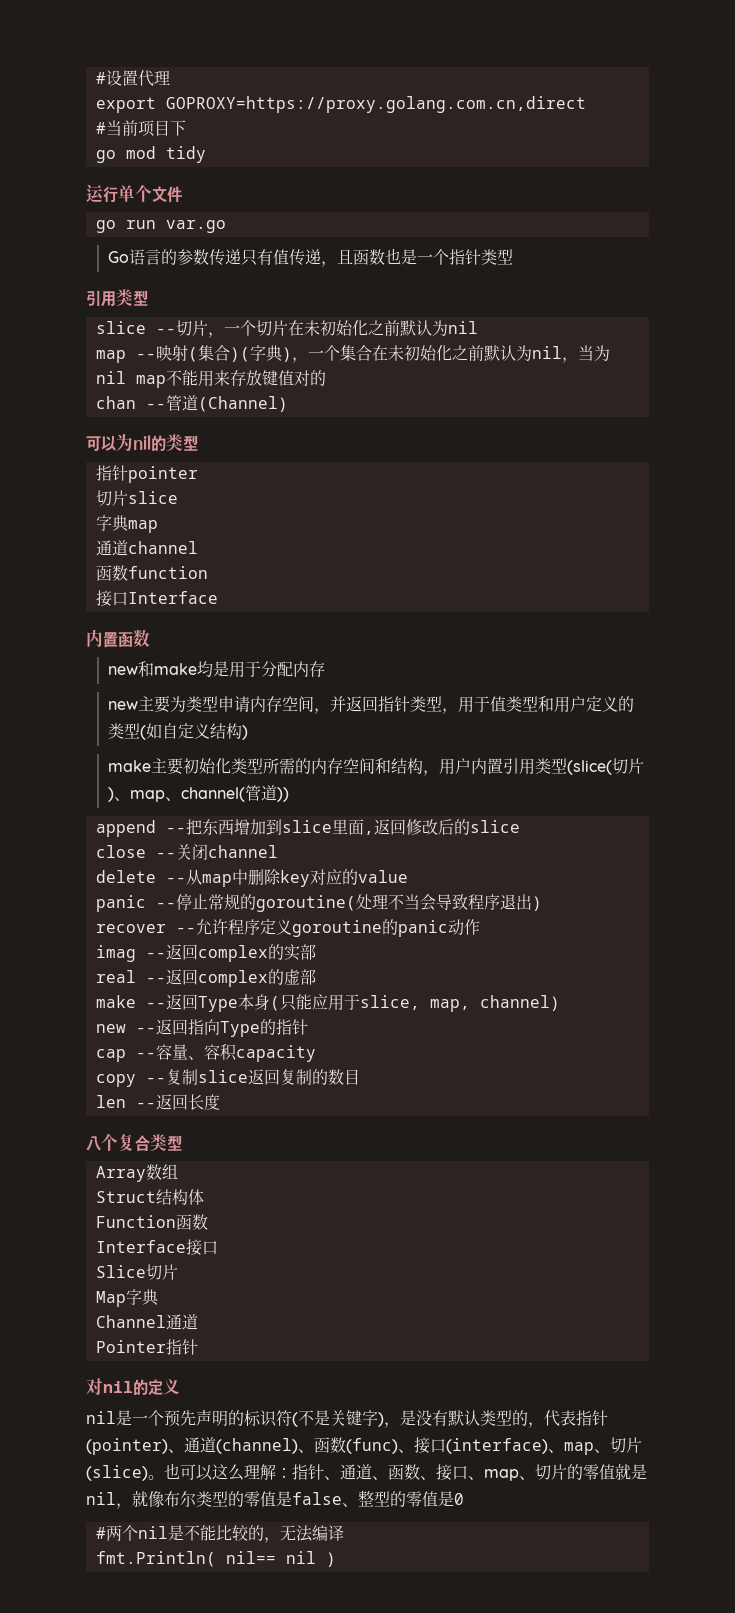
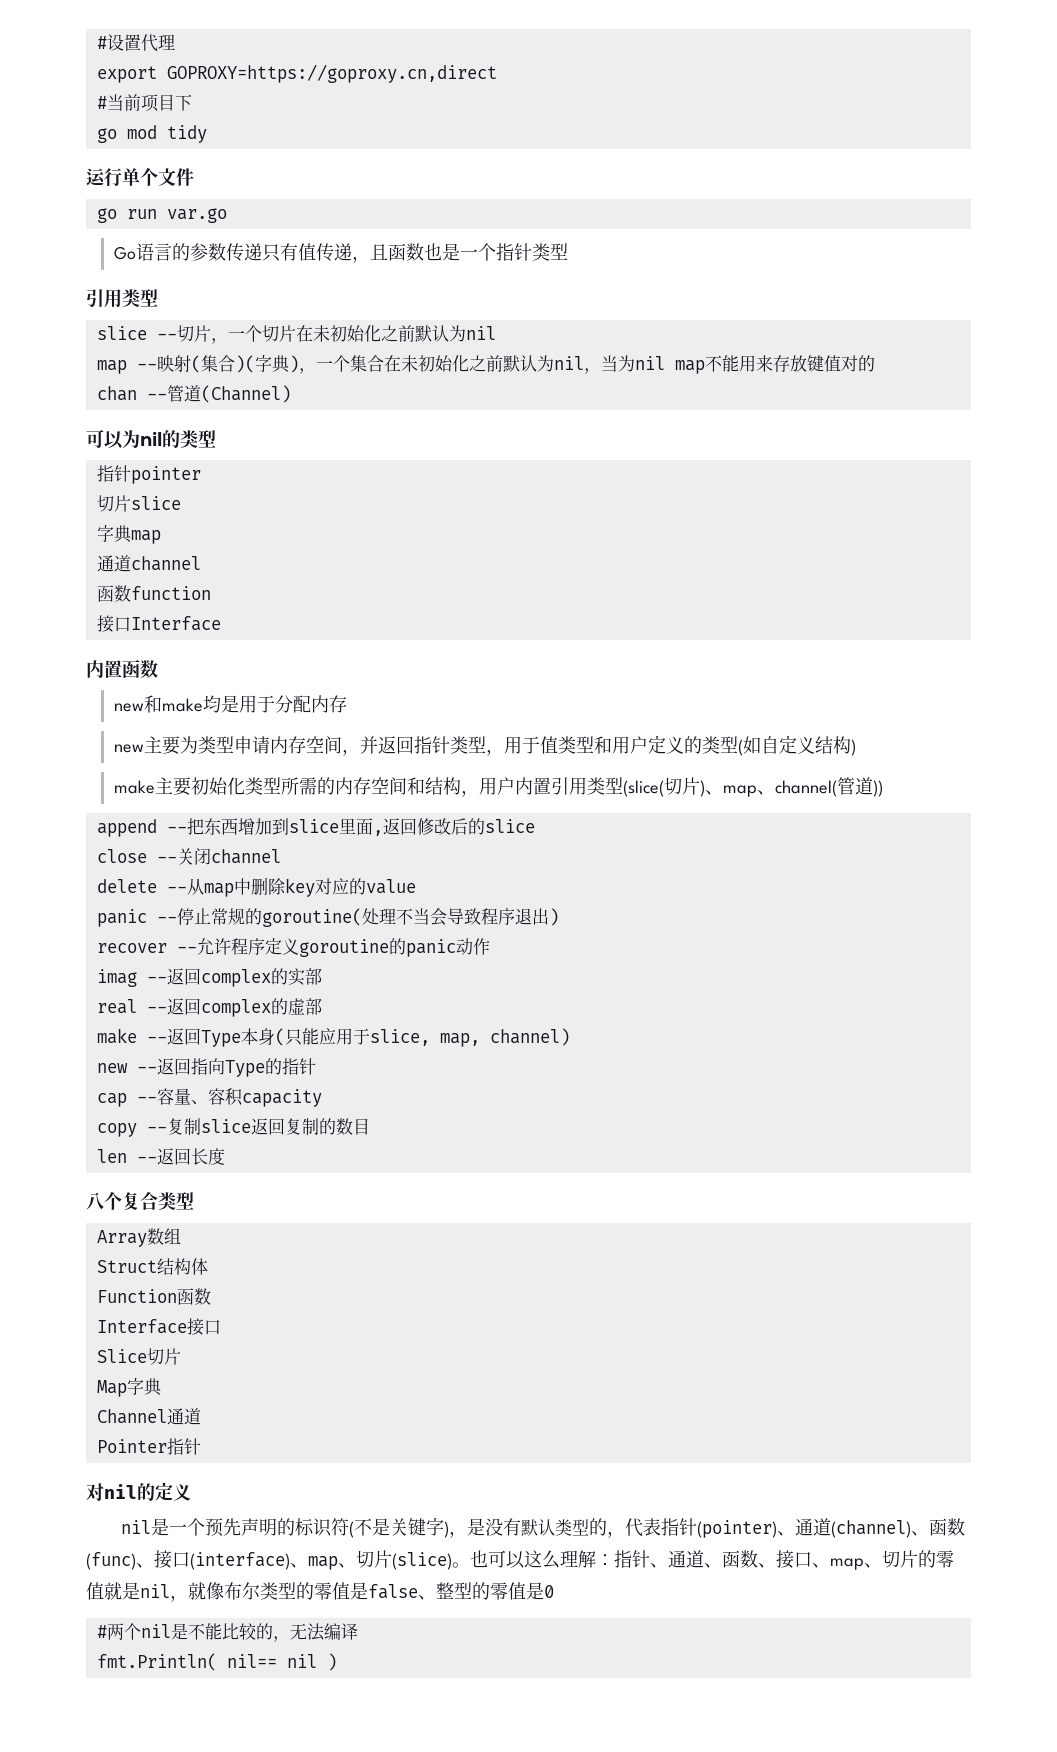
- export GOPROXY=https://proxy.golang.com.cn,direct
+ export GOPROXY=https://goproxy.cn,direct

